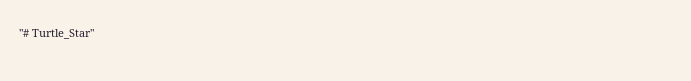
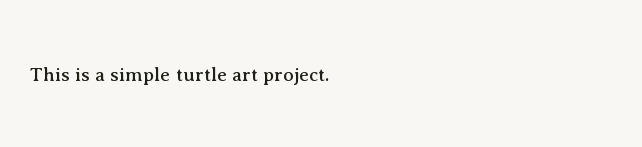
- "# Turtle_Star"
+ This is a simple turtle art project.

